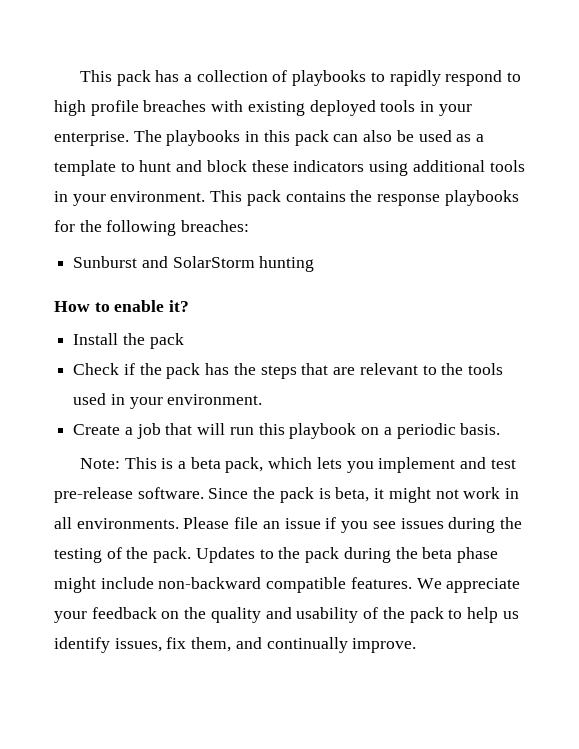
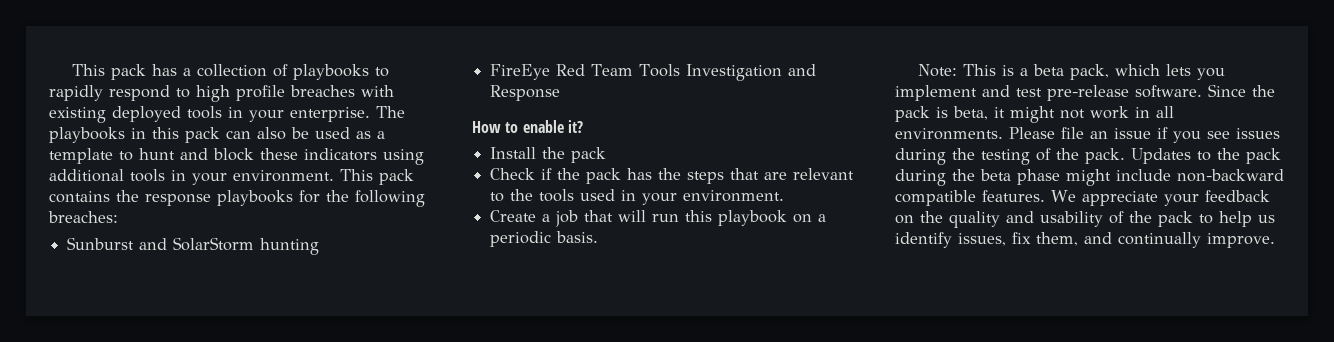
+ FireEye Red Team Tools Investigation and Response

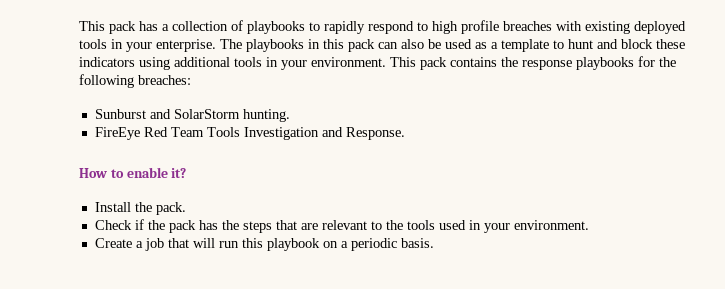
- Sunburst and SolarStorm hunting
+ Sunburst and SolarStorm hunting.
- FireEye Red Team Tools Investigation and Response
+ FireEye Red Team Tools Investigation and Response.
- Install the pack
+ Install the pack.
- Note: This is a beta pack, which lets you implement and test pre-release software. Since the pack is beta, it might not work in all environments. Please file an issue if you see issues during the testing of the pack. Updates to the pack during the beta phase might include non-backward compatible features. We appreciate your feedback on the quality and usability of the pack to help us identify issues, fix them, and continually improve.

